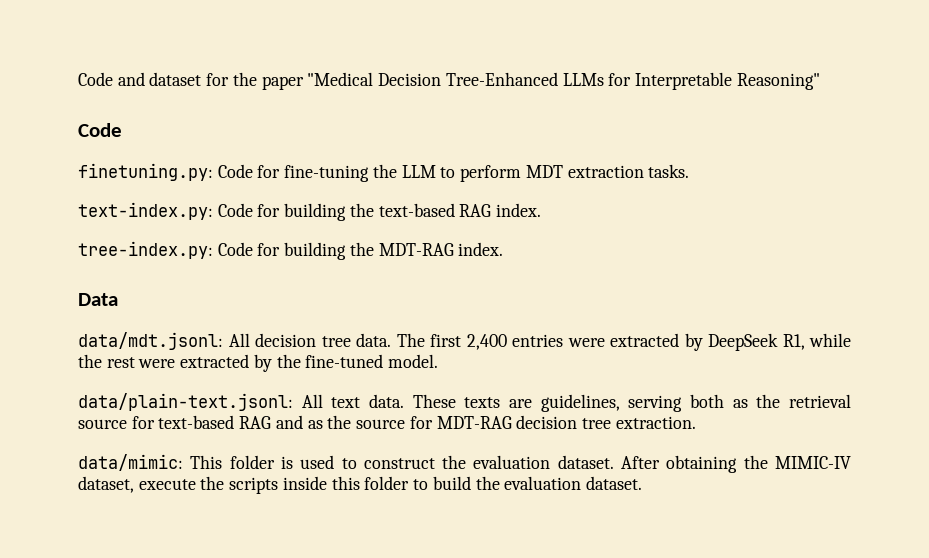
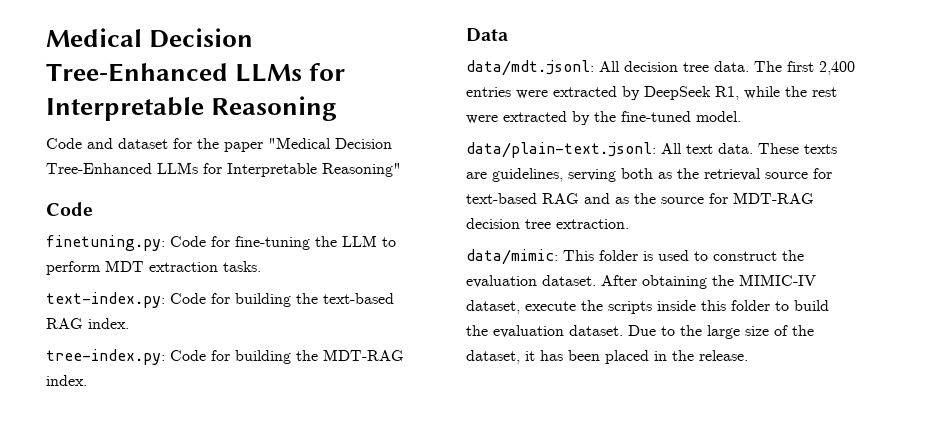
+ Medical Decision Tree-Enhanced LLMs for Interpretable Reasoning
+ Due to the large size of the dataset, it has been placed in the release.

